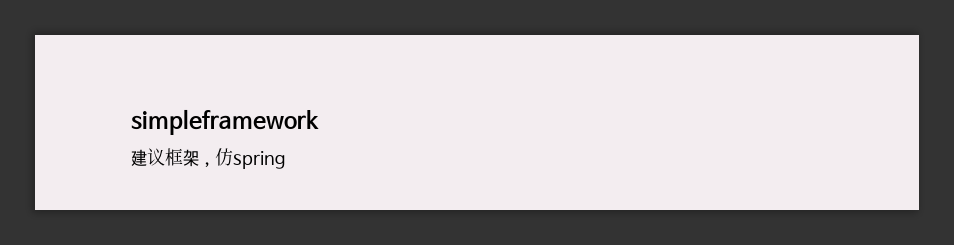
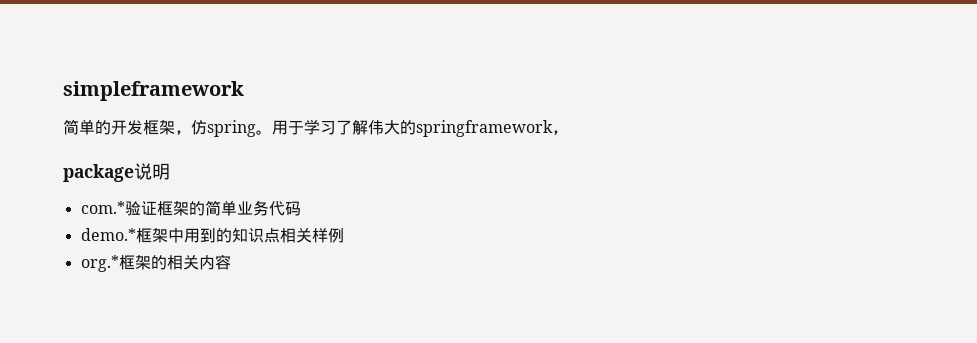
- 建议框架，仿spring
+ 简单的开发框架，仿spring。用于学习了解伟大的springframework，
+ package说明
+ com.*验证框架的简单业务代码
+ demo.*框架中用到的知识点相关样例
+ org.*框架的相关内容

